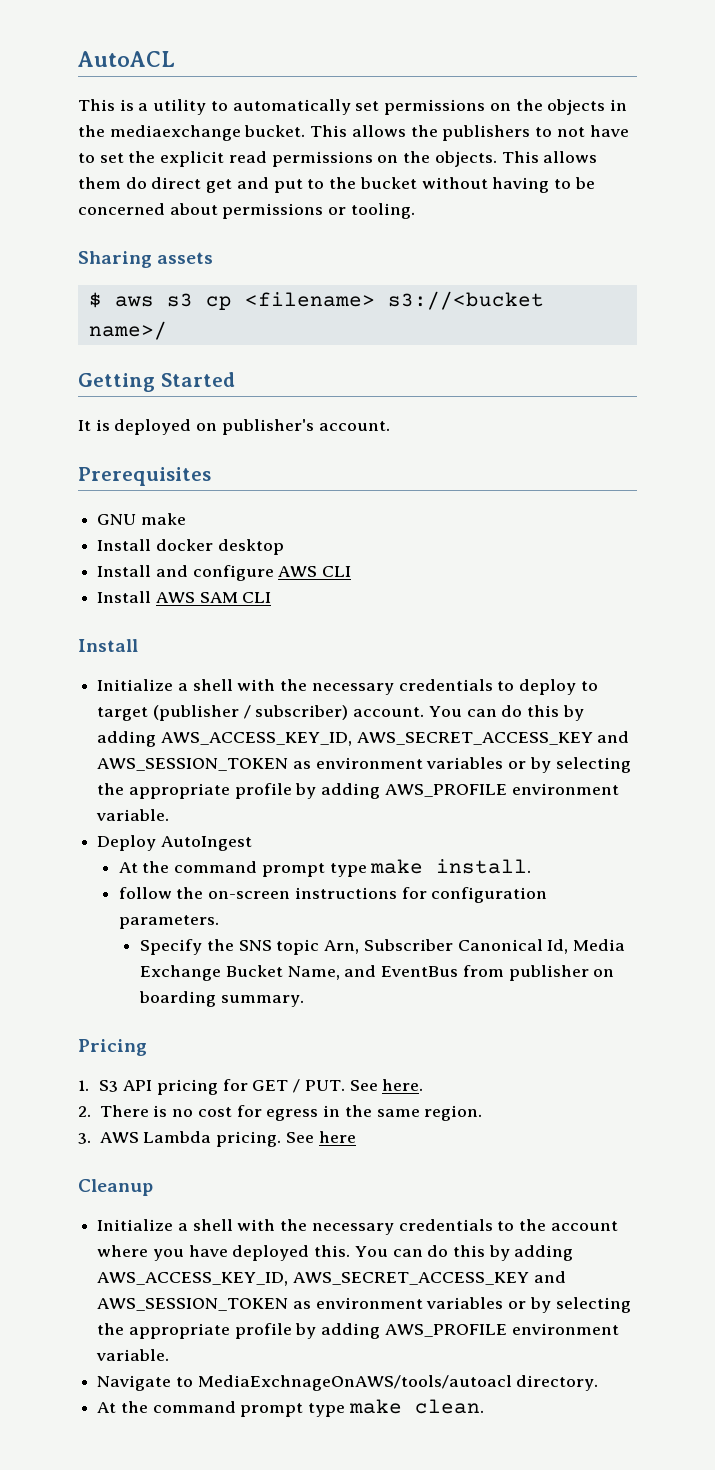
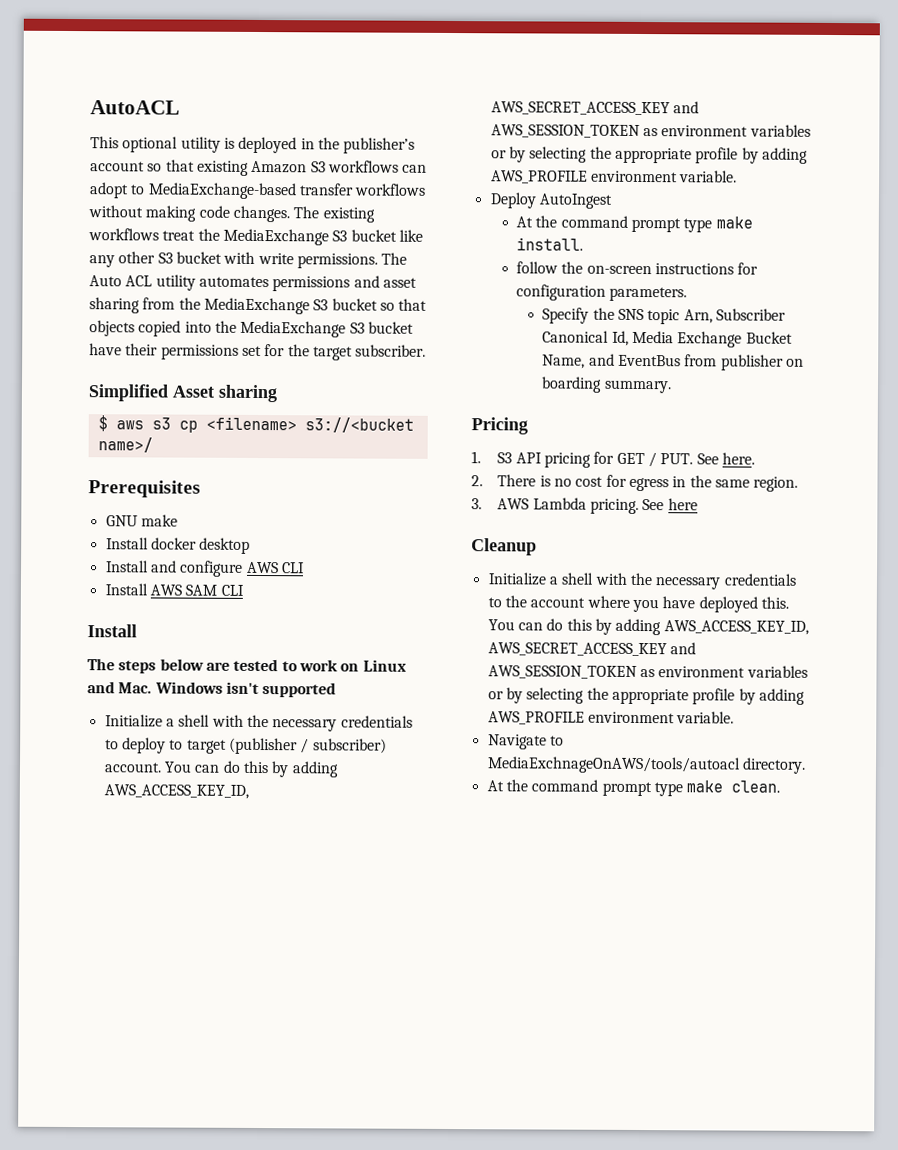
- This is a utility to automatically set permissions on the objects in the mediaexchange bucket. This allows the publishers to not have to set the explicit read permissions on the objects. This allows them do direct get and put to the bucket without having to be concerned about permissions or tooling.
- Sharing assets
+ This optional utility is deployed in the publisher’s account so that existing Amazon S3 workflows can adopt to MediaExchange-based transfer workflows without making code changes. The existing workflows treat the MediaExchange S3 bucket like any other S3 bucket with write permissions. The Auto ACL utility automates permissions and asset sharing from the MediaExchange S3 bucket so that objects copied into the MediaExchange S3 bucket have their permissions set for the target subscriber.
+ Simplified Asset sharing
- Getting Started
- It is deployed on publisher's account.
+ The steps below are tested to work on Linux and Mac. Windows isn't supported

